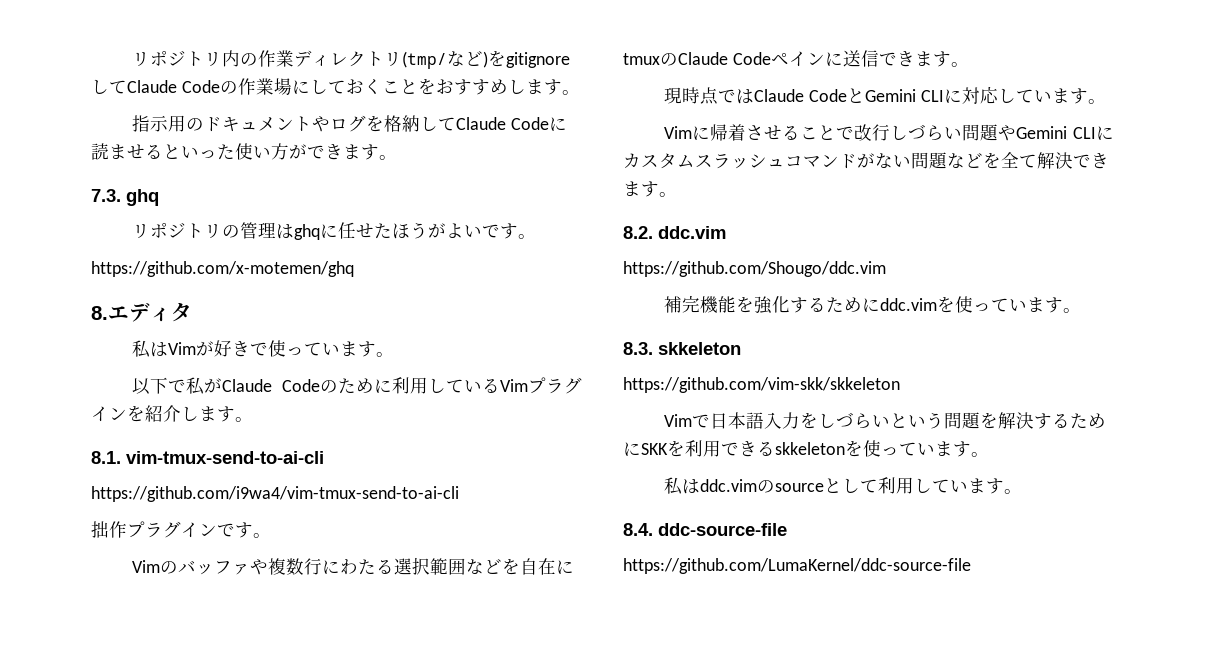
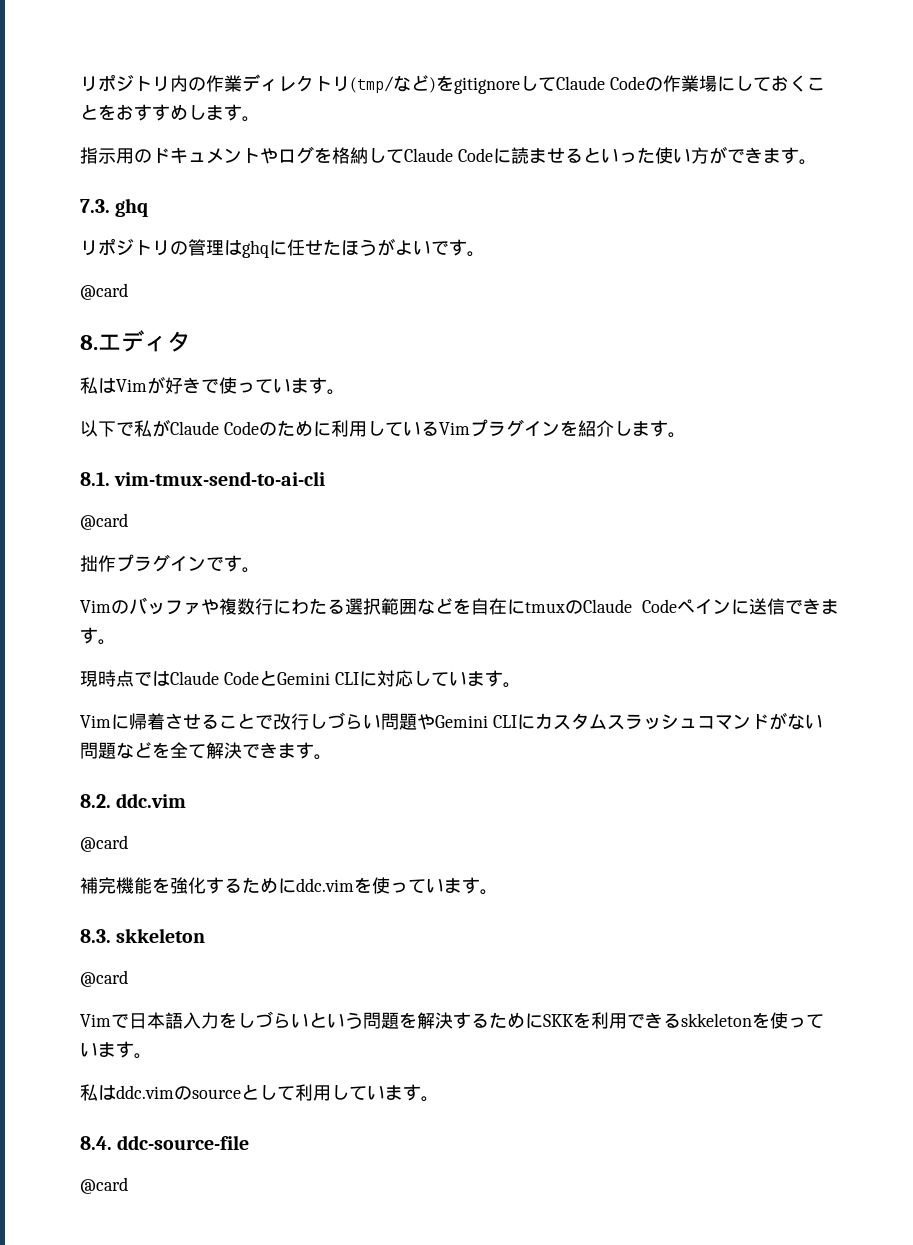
  リポジトリの管理はghqに任せたほうがよいです。
- https://github.com/x-motemen/ghq
+ @card
  8.1. vim-tmux-send-to-ai-cli
- https://github.com/i9wa4/vim-tmux-send-to-ai-cli
+ @card
  8.2. ddc.vim
- https://github.com/Shougo/ddc.vim
+ @card
  8.3. skkeleton
- https://github.com/vim-skk/skkeleton
+ @card
  8.4. ddc-source-file
- https://github.com/LumaKernel/ddc-source-file
+ @card

